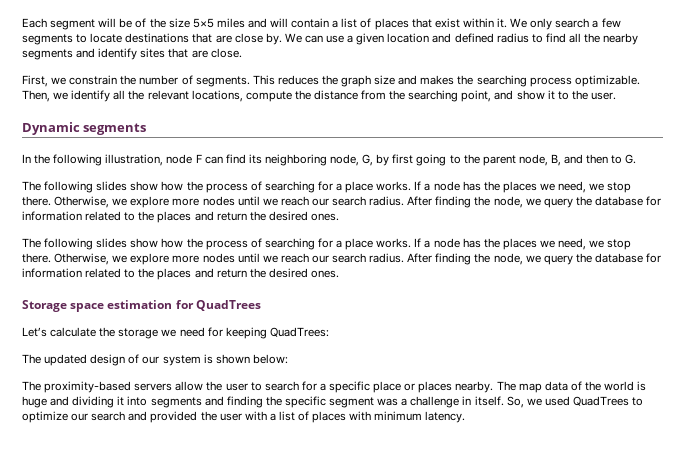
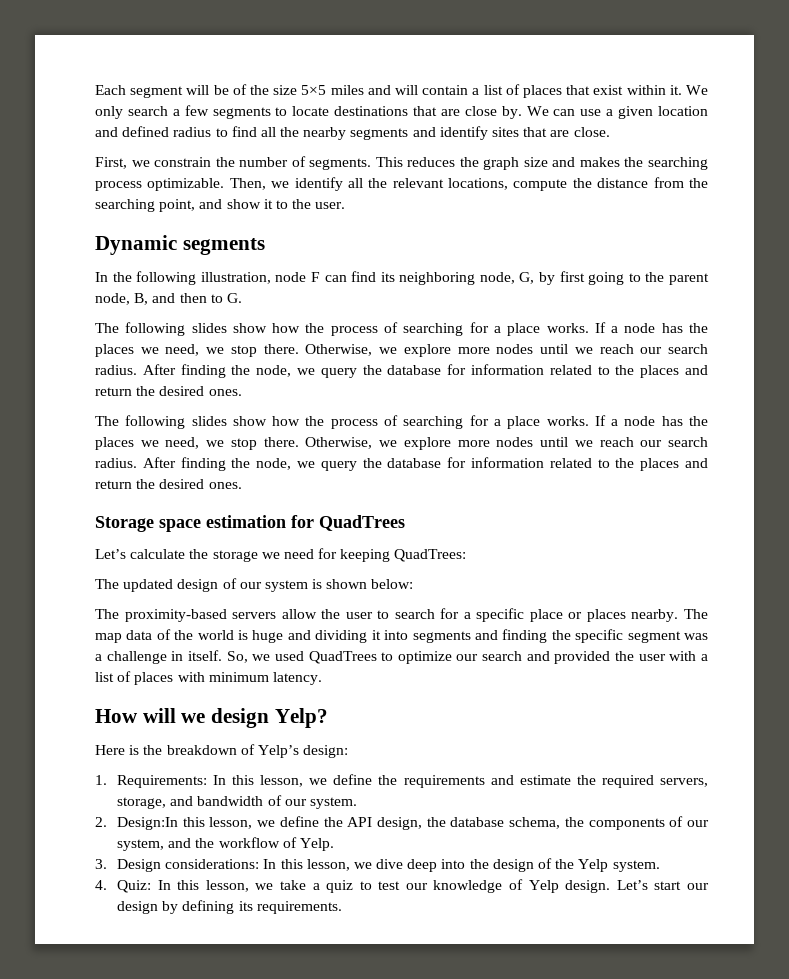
+ How will we design Yelp?
+ Here is the breakdown of Yelp’s design:
+ 1. Requirements: In this lesson, we define the requirements and estimate the required servers, storage, and bandwidth of our system.
+ 2. Design:In this lesson, we define the API design, the database schema, the components of our system, and the workflow of Yelp.
+ 3. Design considerations: In this lesson, we dive deep into the design of the Yelp system.
+ 4. Quiz: In this lesson, we take a quiz to test our knowledge of Yelp design. Let’s start our design by defining its requirements.

